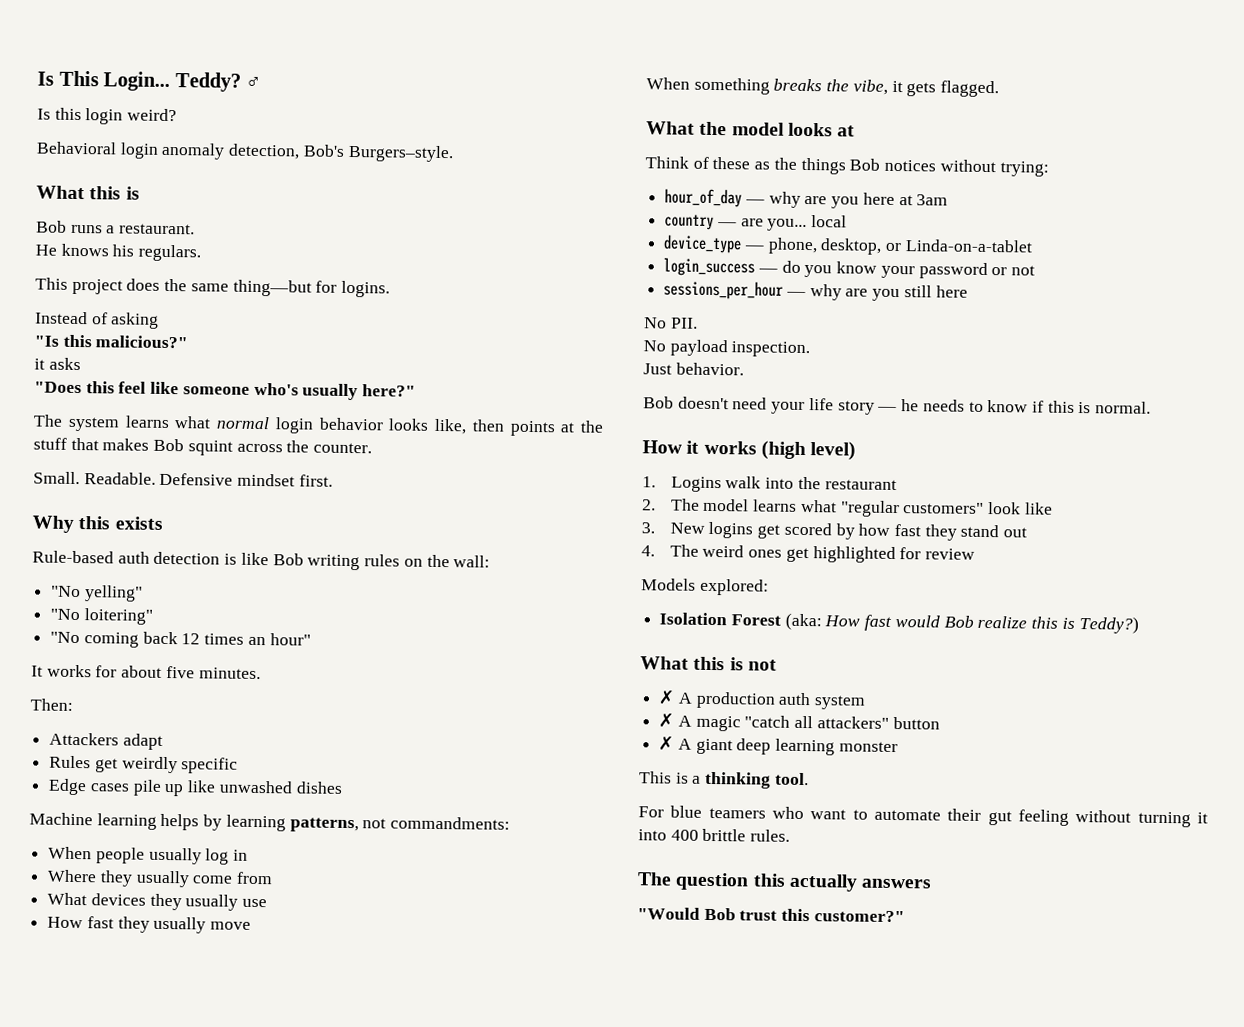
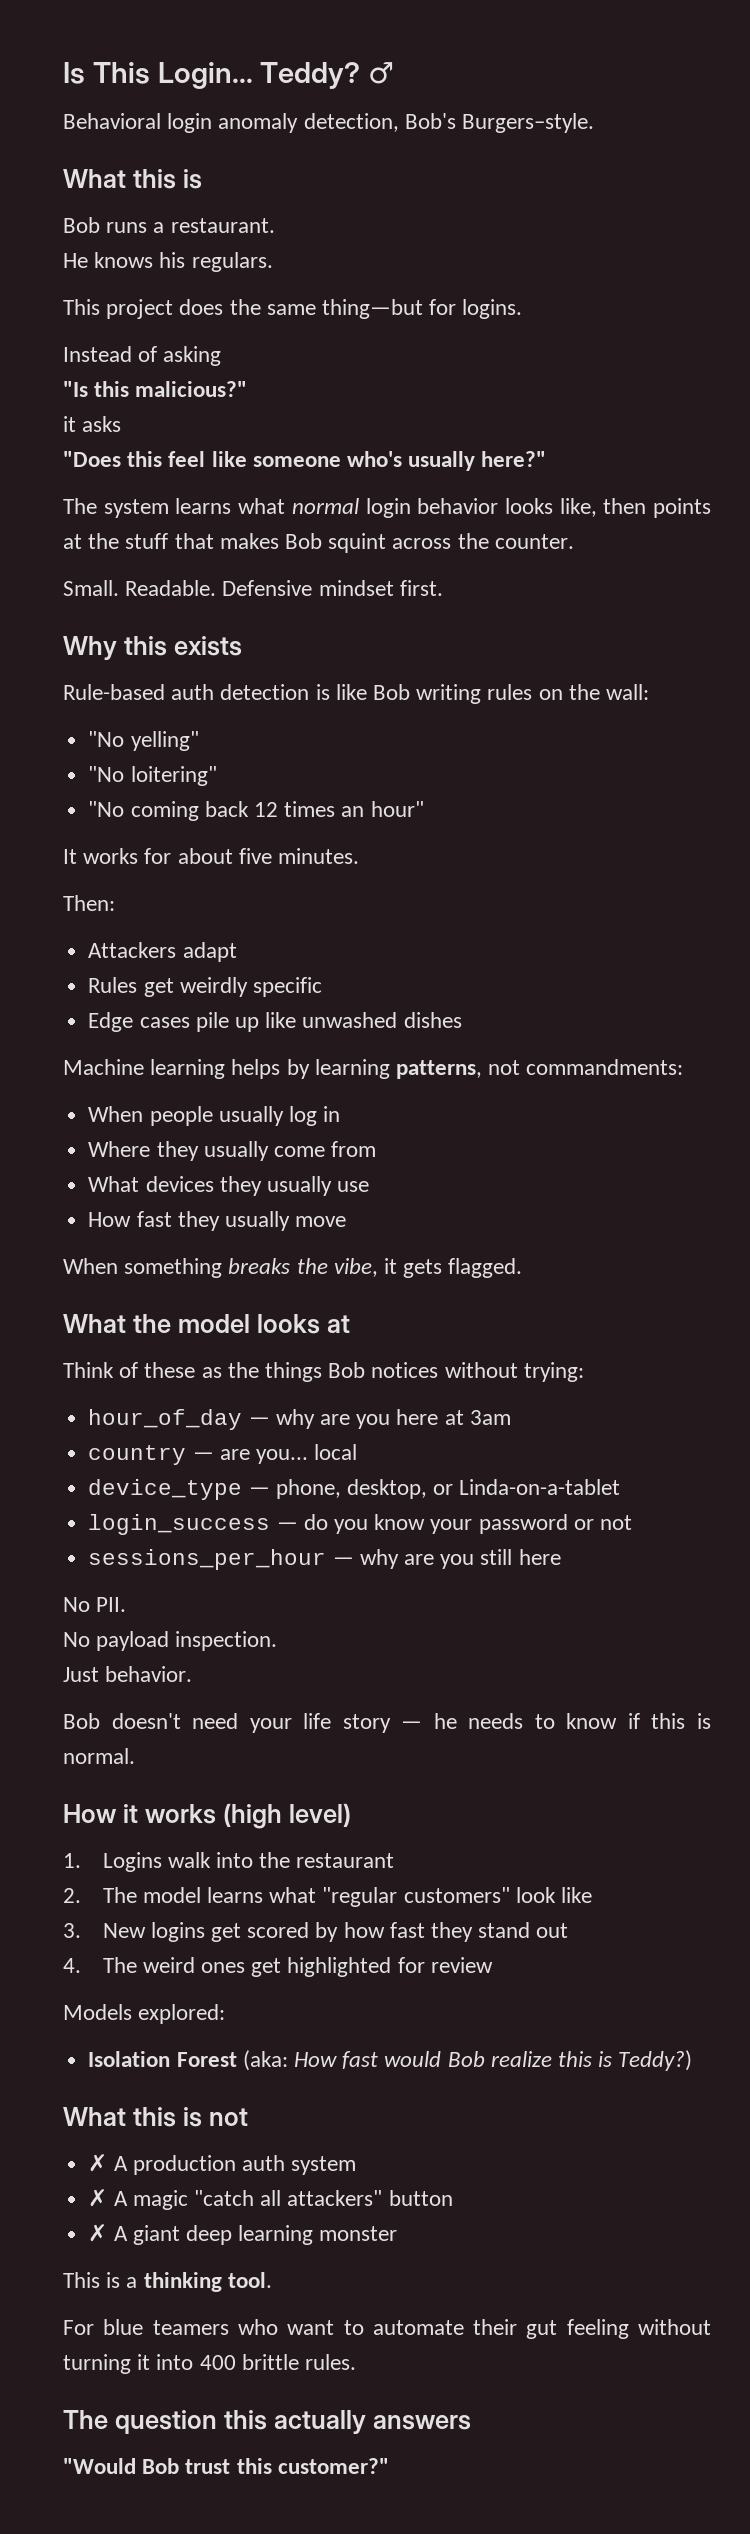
- Is this login weird?

